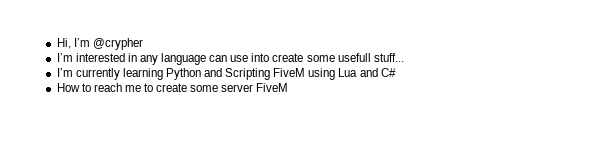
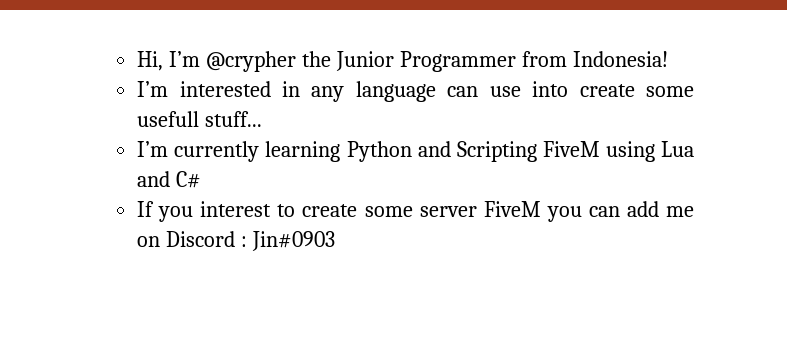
- Hi, I’m @crypher
+ Hi, I’m @crypher the Junior Programmer from Indonesia!
- How to reach me to create some server FiveM
+ If you interest to create some server FiveM you can add me on Discord : Jin#0903

